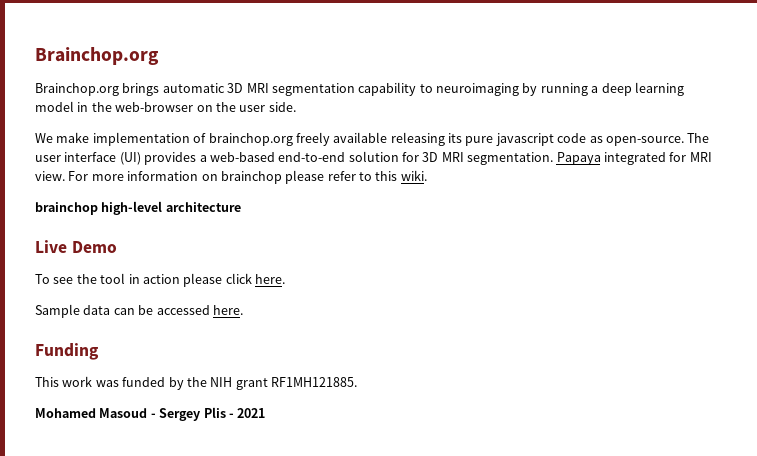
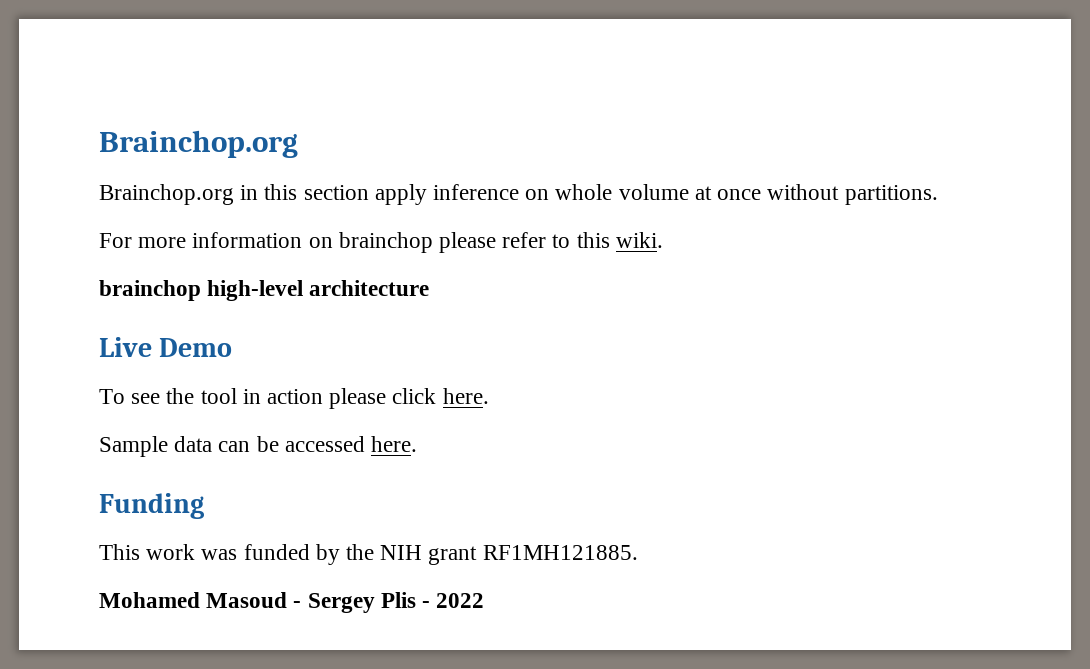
- Brainchop.org brings automatic 3D MRI segmentation capability to neuroimaging by running a deep learning model in the web-browser on the user side.
- We make implementation of brainchop.org freely available releasing its pure javascript code as open-source. The user interface (UI) provides a web-based end-to-end solution for 3D MRI segmentation. Papaya integrated for MRI view. For more information on brainchop please refer to this wiki.
+ Brainchop.org in this section apply inference on whole volume at once without partitions.
+ For more information on brainchop please refer to this wiki.
- Mohamed Masoud - Sergey Plis - 2021
+ Mohamed Masoud - Sergey Plis - 2022

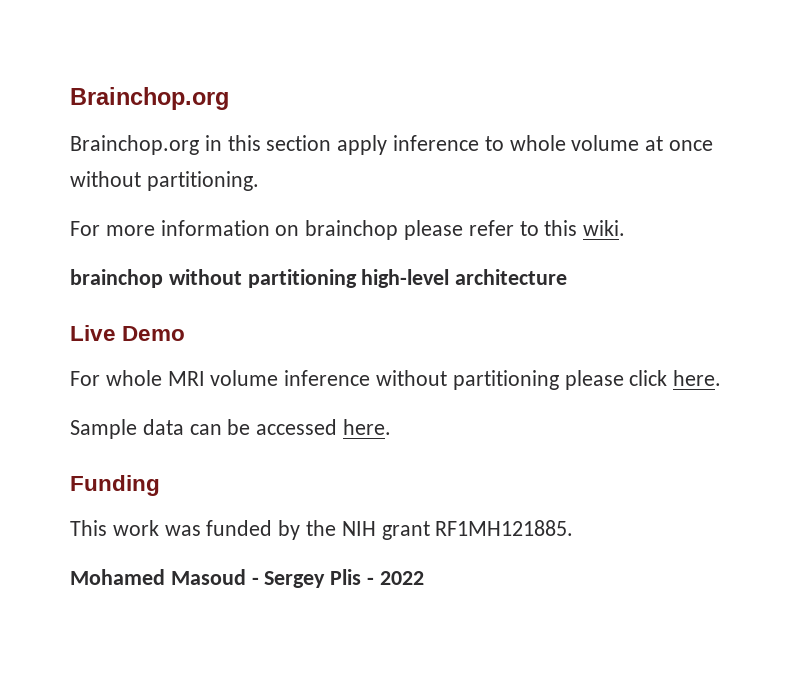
- Brainchop.org in this section apply inference on whole volume at once without partitions.
+ Brainchop.org in this section apply inference to whole volume at once without partitioning.
- brainchop high-level architecture
+ brainchop without partitioning high-level architecture
- To see the tool in action please click here.
+ For whole MRI volume inference without partitioning please click here.

